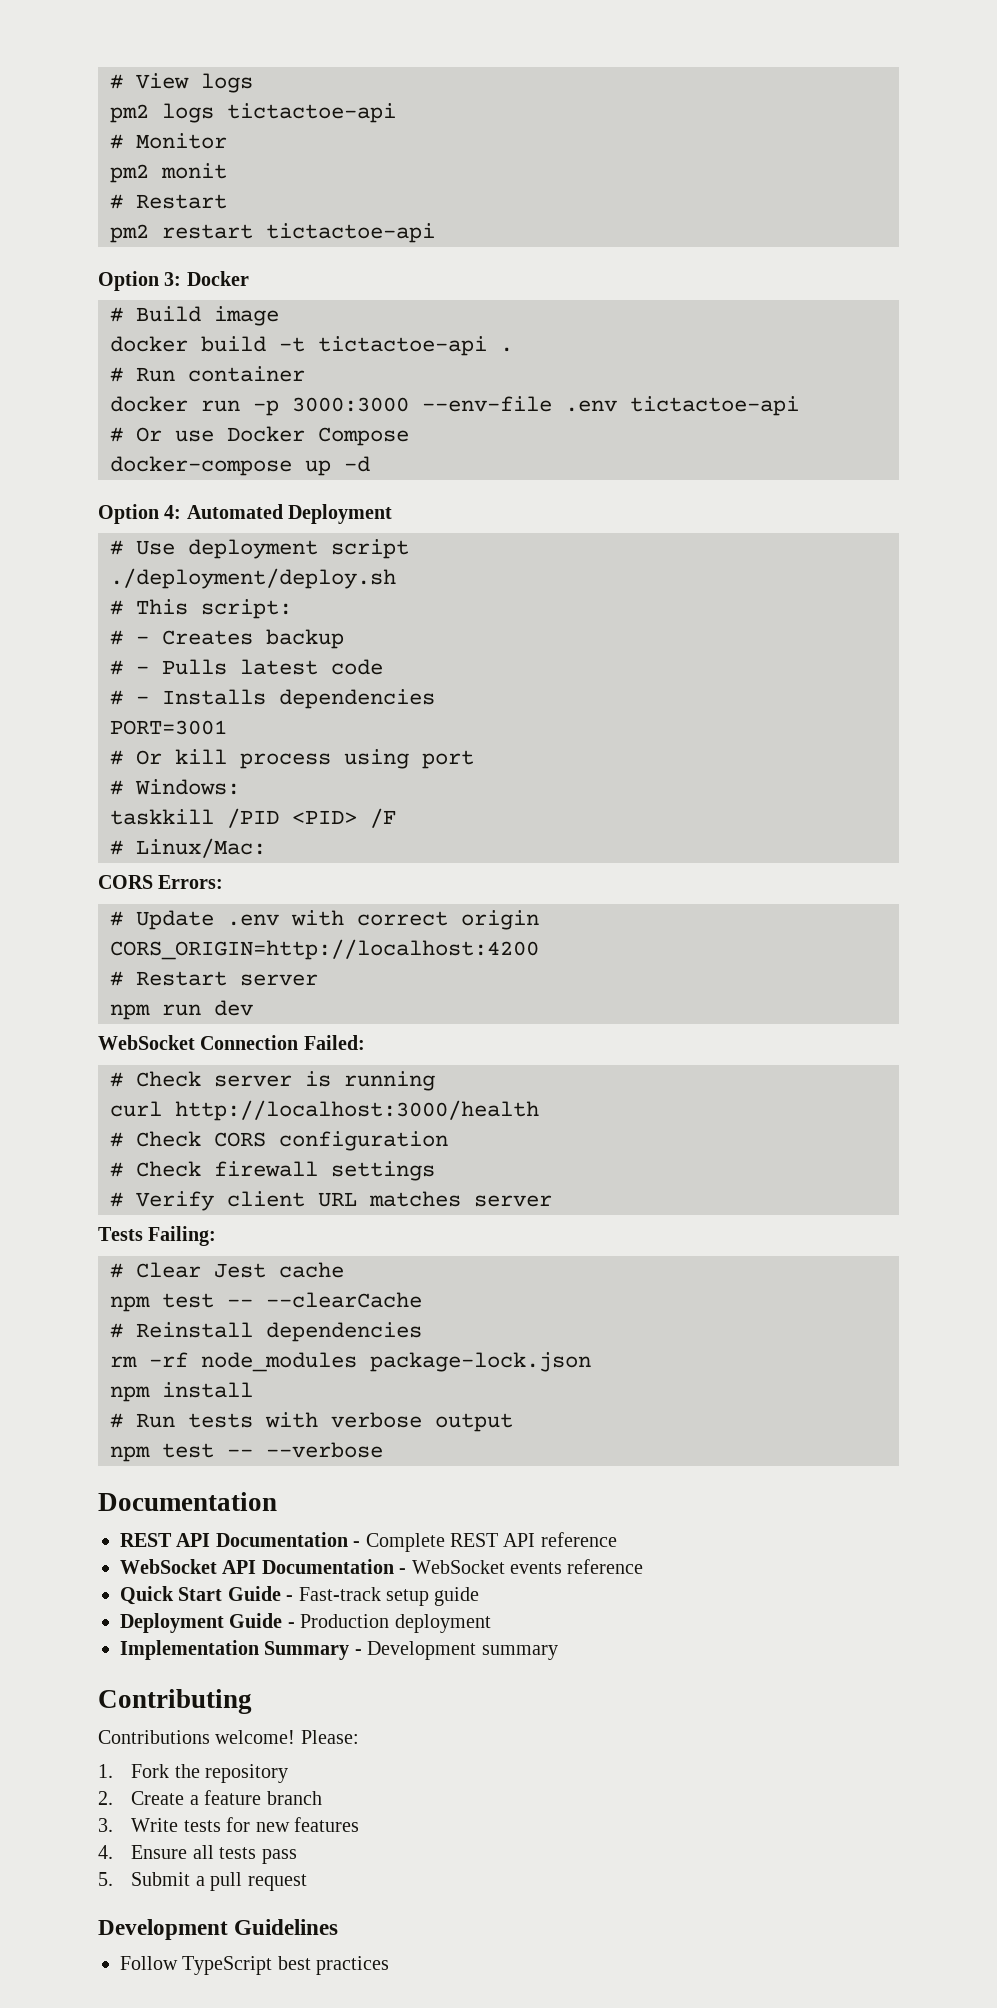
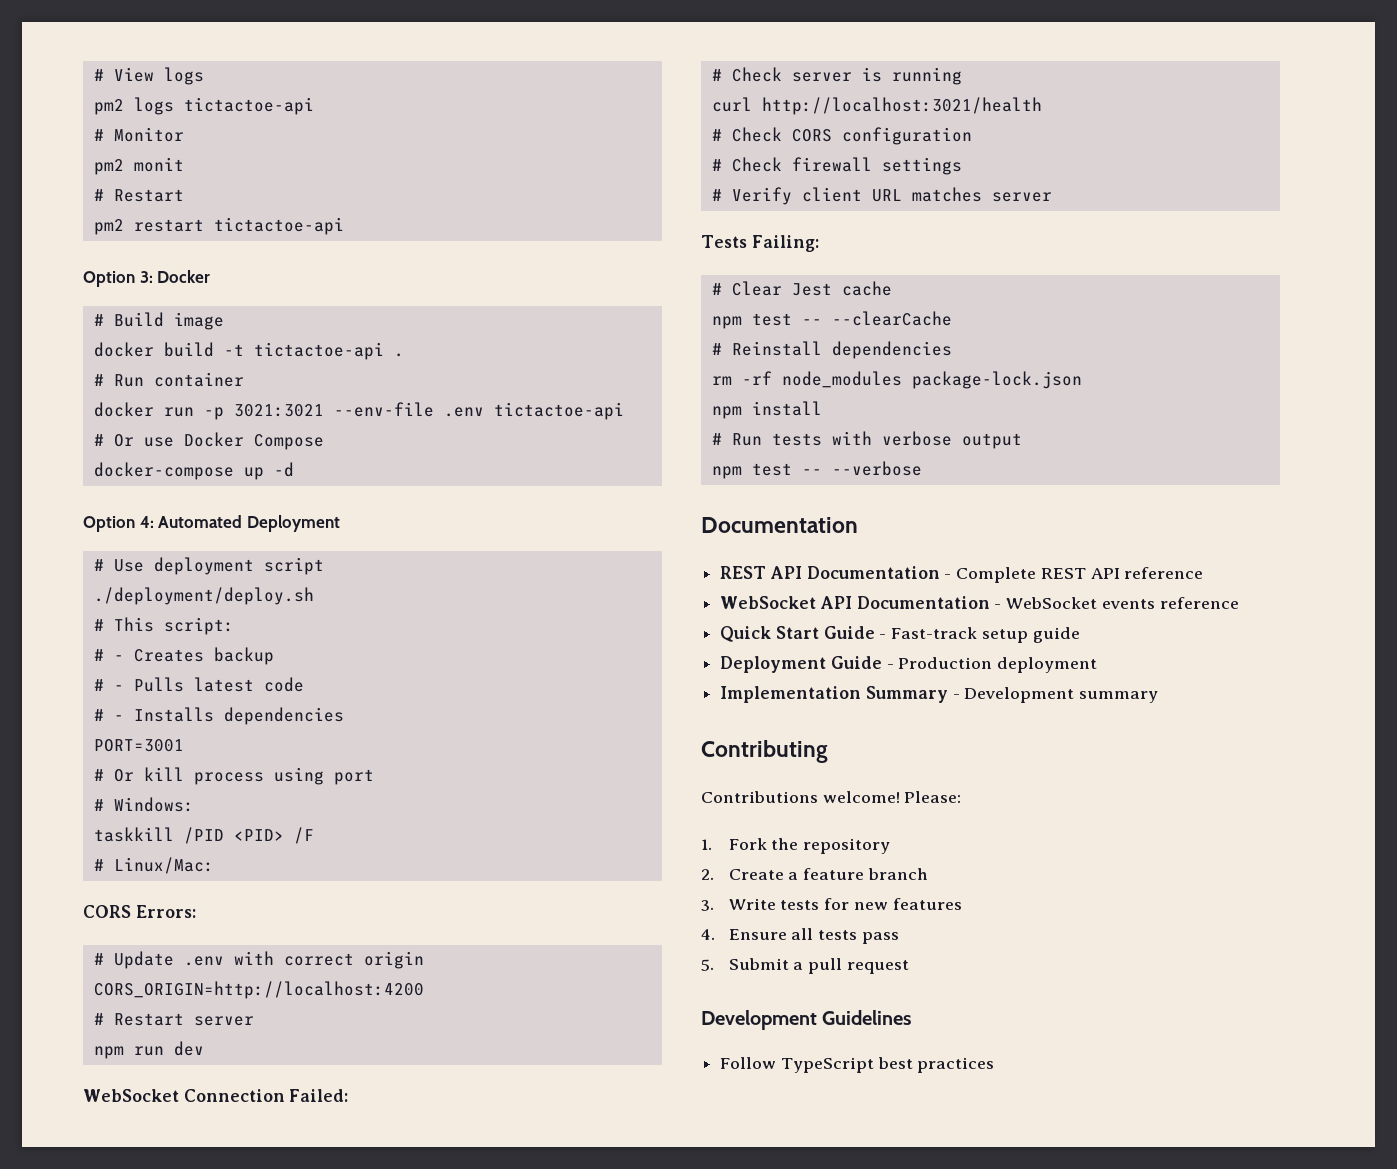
- docker run -p 3000:3000 --env-file .env tictactoe-api
+ docker run -p 3021:3021 --env-file .env tictactoe-api
- curl http://localhost:3000/health
+ curl http://localhost:3021/health

